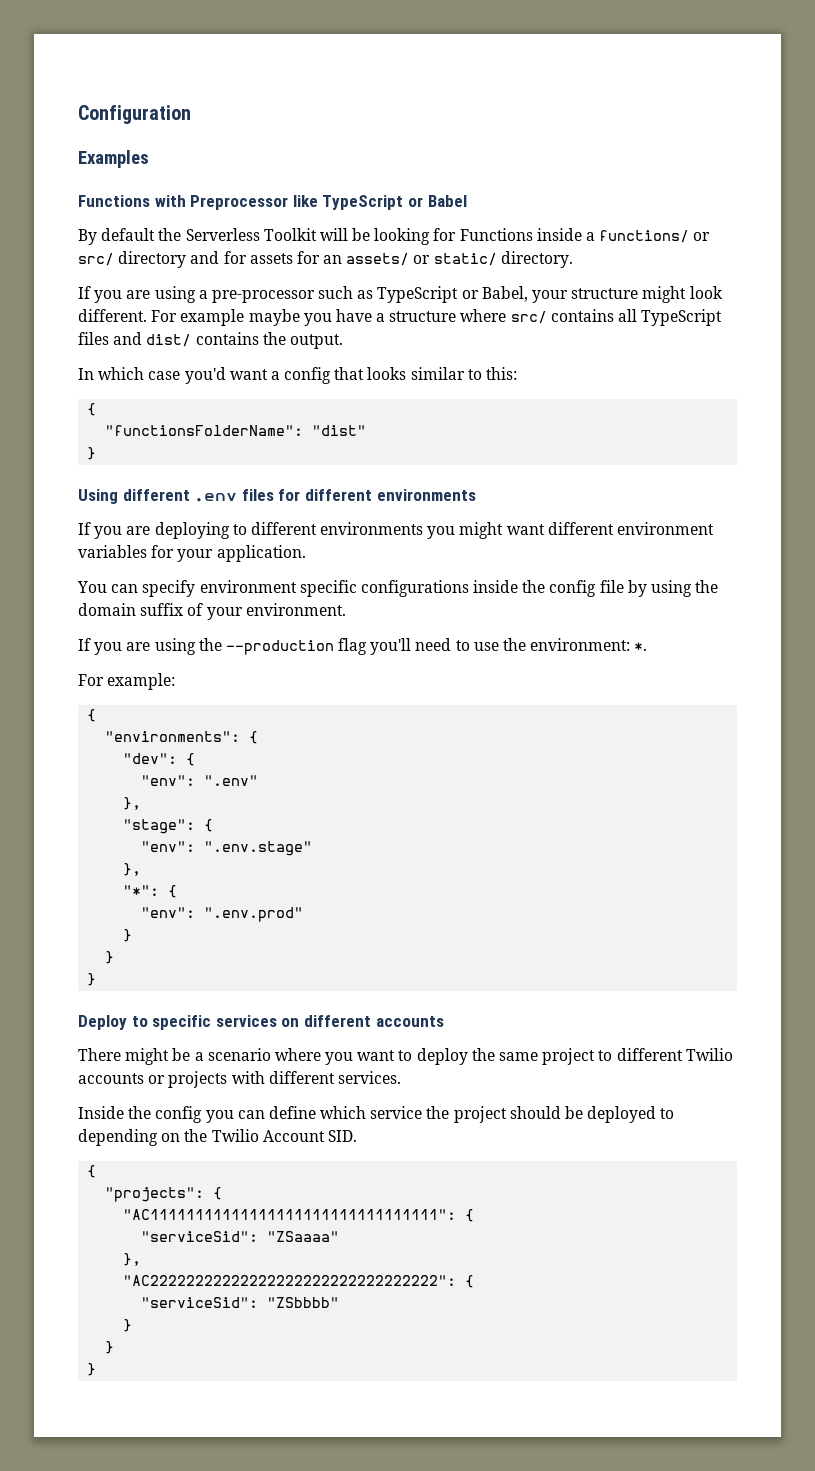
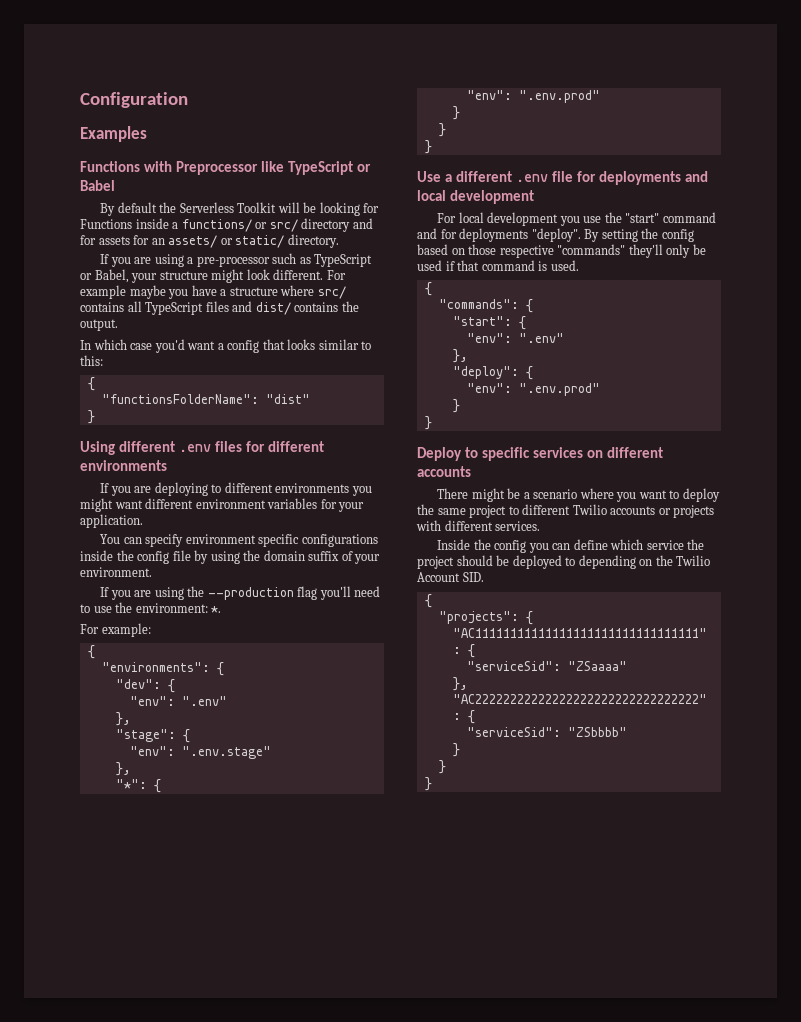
+ Use a different .env file for deployments and local development
+ For local development you use the "start" command and for deployments "deploy". By setting the config based on those respective "commands" they'll only be used if that command is used.
+ {
+ "commands": {
+ "start": {
+ "env": ".env"
+ },
+ "deploy": {
+ "env": ".env.prod"
+ }
+ }

